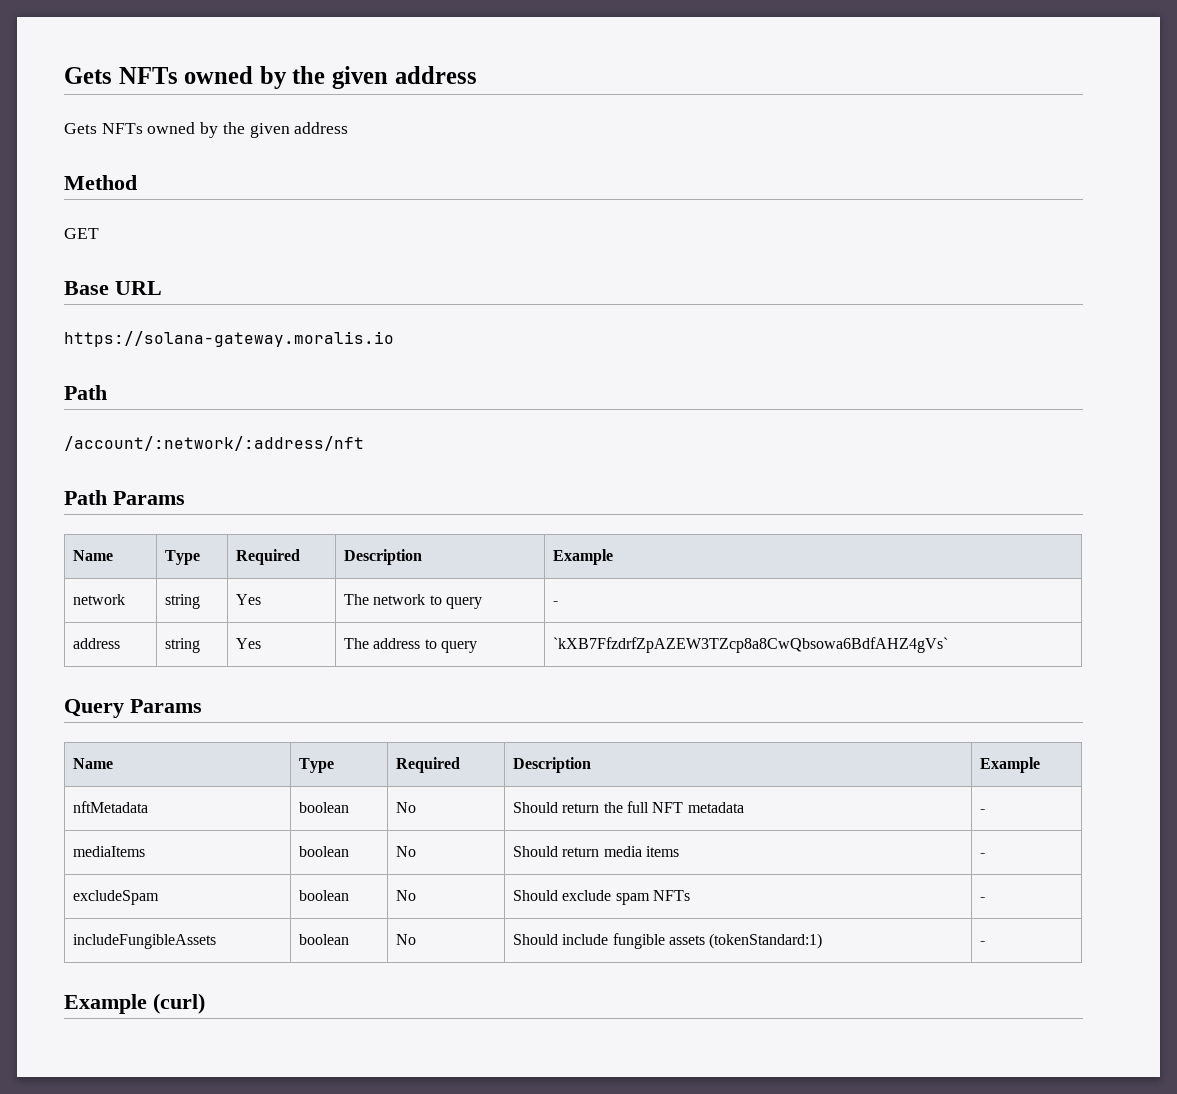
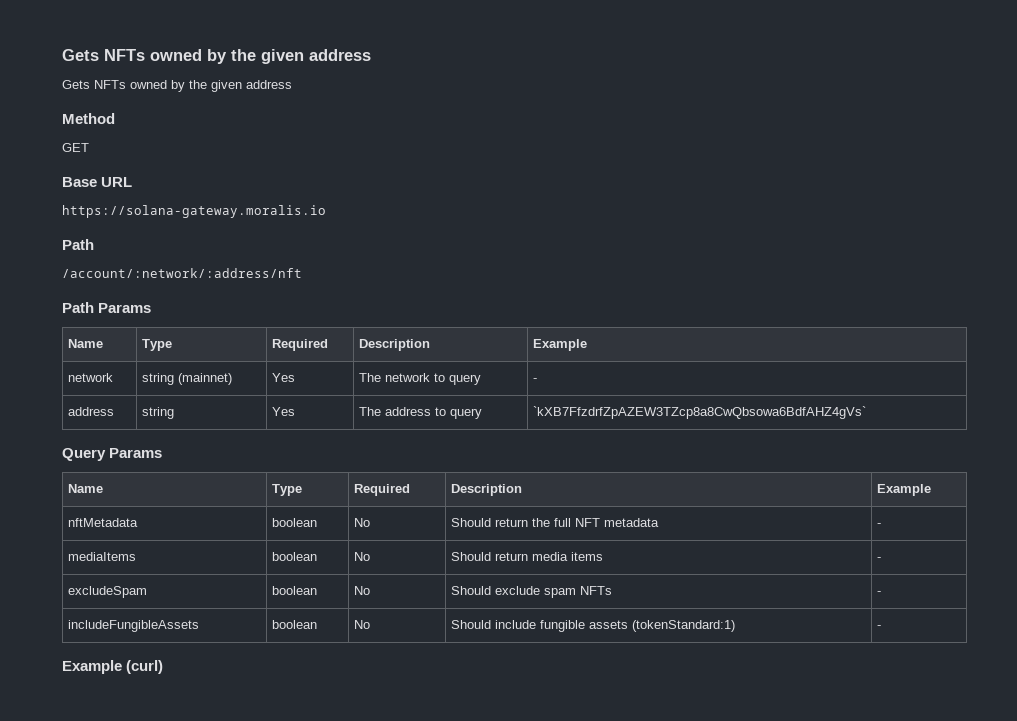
- network | string | Yes | The network to query | -
+ network | string (mainnet) | Yes | The network to query | -

